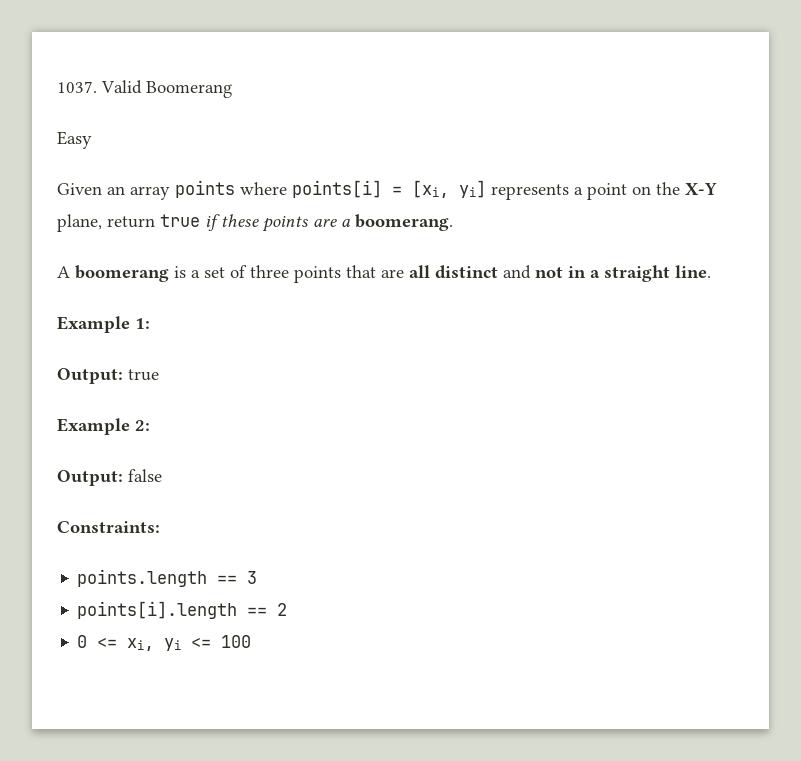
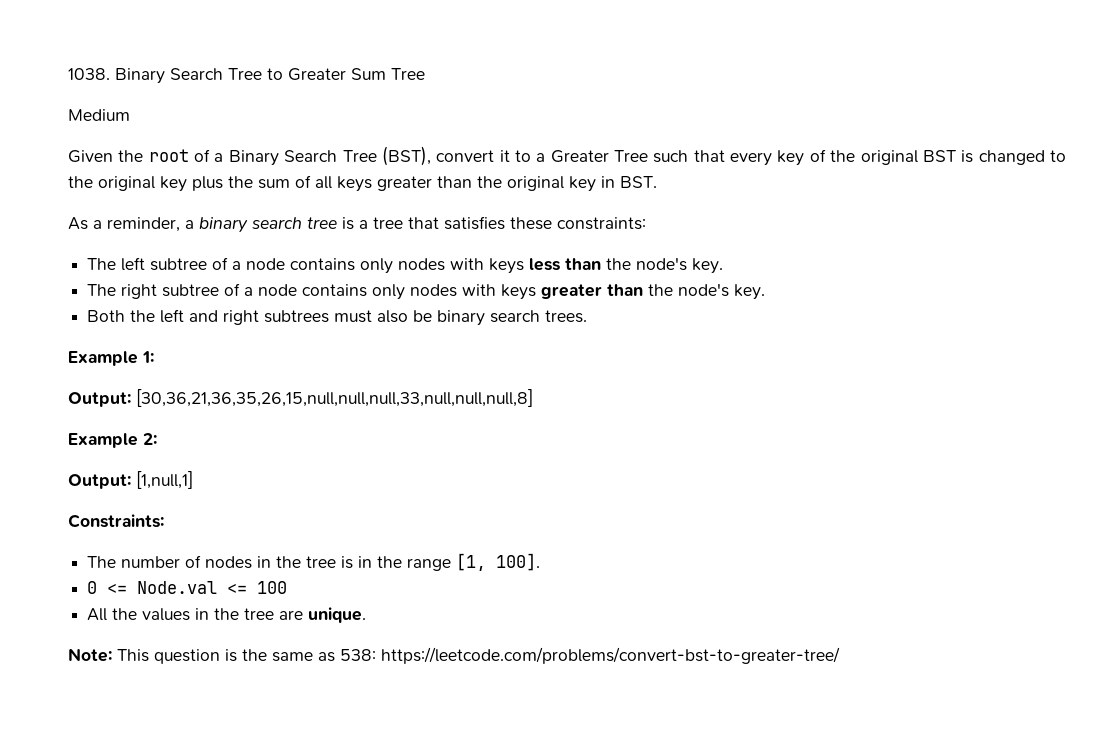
- 1037. Valid Boomerang
- Easy
- Given an array points where points[i] = [xi, yi] represents a point on the X-Y plane, return true if these points are a boomerang.
- A boomerang is a set of three points that are all distinct and not in a straight line.
+ 1038. Binary Search Tree to Greater Sum Tree
+ Medium
+ Given the root of a Binary Search Tree (BST), convert it to a Greater Tree such that every key of the original BST is changed to the original key plus the sum of all keys greater than the original key in BST.
+ As a reminder, a binary search tree is a tree that satisfies these constraints:
+ The left subtree of a node contains only nodes with keys less than the node's key.
+ The right subtree of a node contains only nodes with keys greater than the node's key.
+ Both the left and right subtrees must also be binary search trees.
- Output: true
+ Output: [30,36,21,36,35,26,15,null,null,null,33,null,null,null,8]
- Output: false
+ Output: [1,null,1]
- points.length == 3
- points[i].length == 2
+ The number of nodes in the tree is in the range [1, 100].
- 0 <= xi, yi <= 100
+ 0 <= Node.val <= 100
+ All the values in the tree are unique.
+ Note: This question is the same as 538: https://leetcode.com/problems/convert-bst-to-greater-tree/

